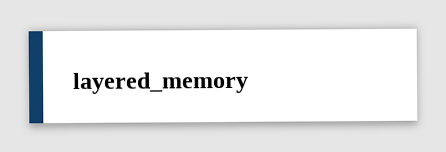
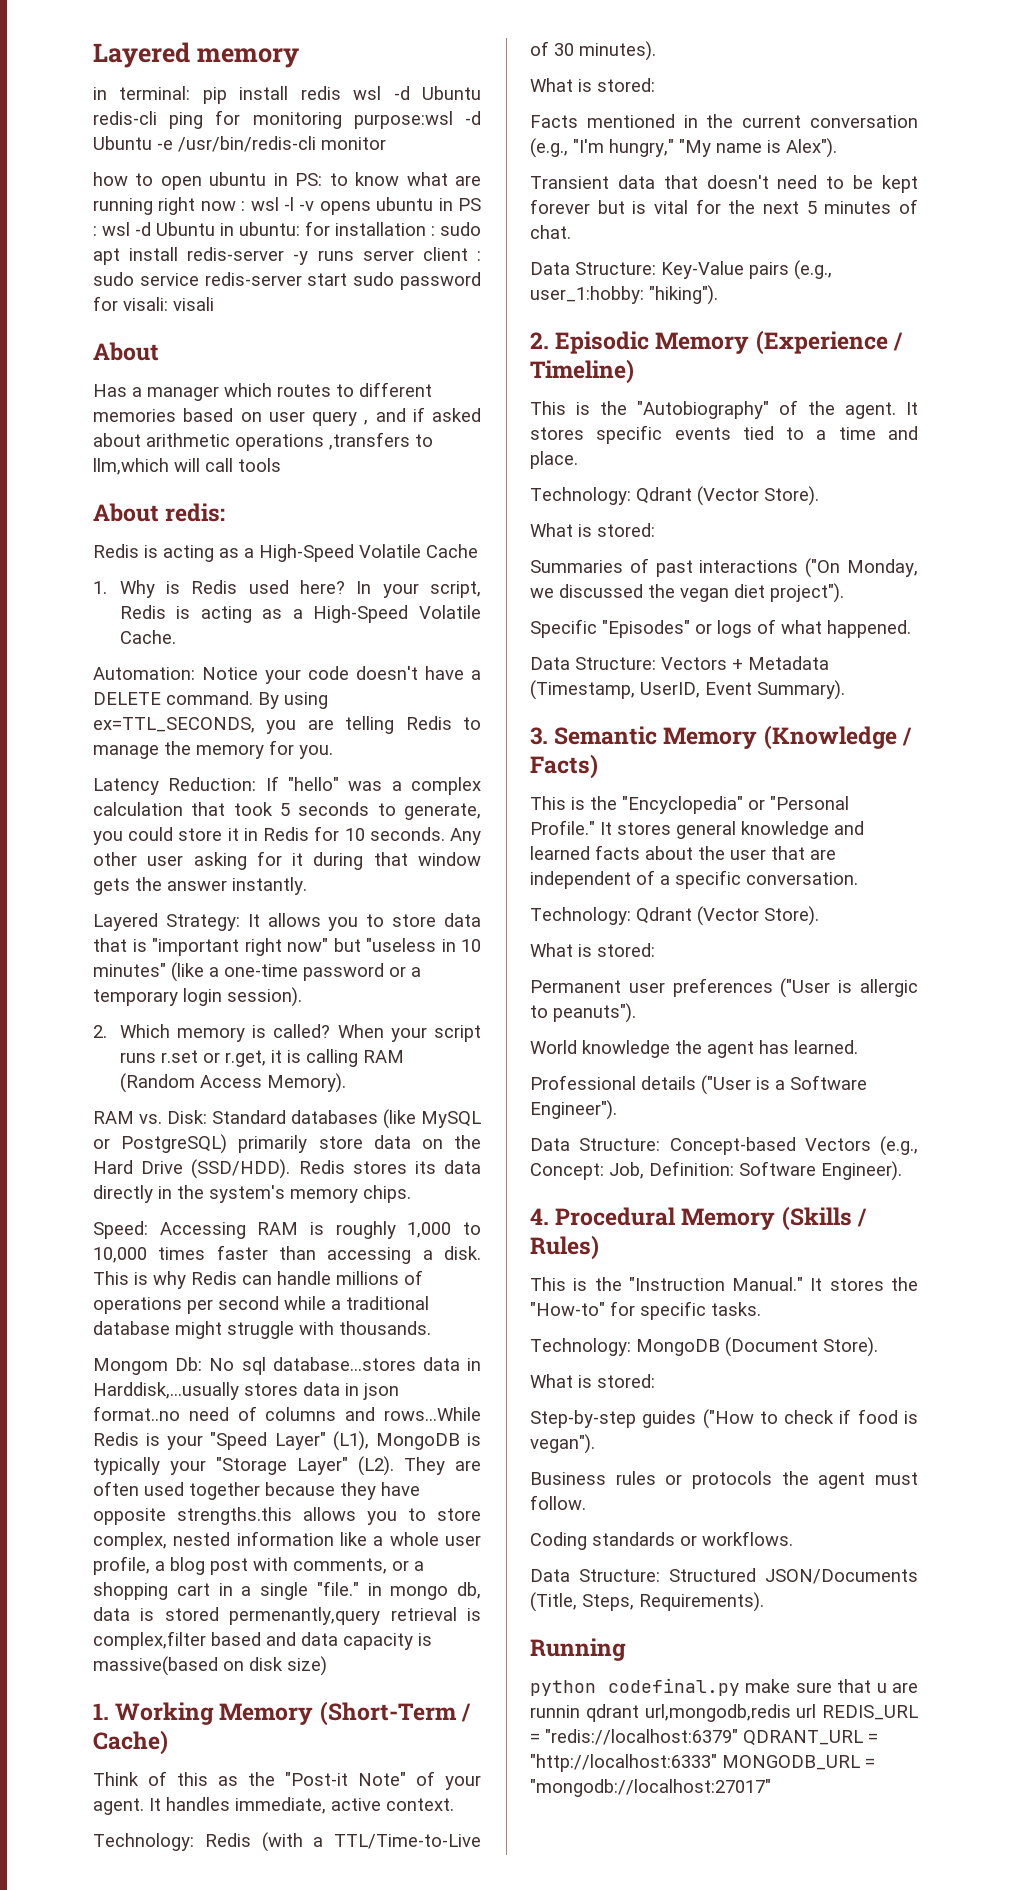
- layered_memory
+ Layered memory
+ in terminal: pip install redis wsl -d Ubuntu redis-cli ping for monitoring purpose:wsl -d Ubuntu -e /usr/bin/redis-cli monitor
+ how to open ubuntu in PS: to know what are running right now : wsl -l -v opens ubuntu in PS : wsl -d Ubuntu in ubuntu: for installation : sudo apt install redis-server -y runs server client : sudo service redis-server start sudo password for visali: visali
+ About
+ Has a manager which routes to different memories based on user query , and if asked about arithmetic operations ,transfers to llm,which will call tools
+ About redis:
+ Redis is acting as a High-Speed Volatile Cache
+ 1. Why is Redis used here? In your script, Redis is acting as a High-Speed Volatile Cache.
+ Automation: Notice your code doesn't have a DELETE command. By using ex=TTL_SECONDS, you are telling Redis to manage the memory for you.
+ Latency Reduction: If "hello" was a complex calculation that took 5 seconds to generate, you could store it in Redis for 10 seconds. Any other user asking for it during that window gets the answer instantly.
+ Layered Strategy: It allows you to store data that is "important right now" but "useless in 10 minutes" (like a one-time password or a temporary login session).
+ 2. Which memory is called? When your script runs r.set or r.get, it is calling RAM (Random Access Memory).
+ RAM vs. Disk: Standard databases (like MySQL or PostgreSQL) primarily store data on the Hard Drive (SSD/HDD). Redis stores its data directly in the system's memory chips.
+ Speed: Accessing RAM is roughly 1,000 to 10,000 times faster than accessing a disk. This is why Redis can handle millions of operations per second while a traditional database might struggle with thousands.
+ Mongom Db: No sql database...stores data in Harddisk,...usually stores data in json format..no need of columns and rows...While Redis is your "Speed Layer" (L1), MongoDB is typically your "Storage Layer" (L2). They are often used together because they have opposite strengths.this allows you to store complex, nested information like a whole user profile, a blog post with comments, or a shopping cart in a single "file." in mongo db, data is stored permenantly,query retrieval is complex,filter based and data capacity is massive(based on disk size)
+ 1. Working Memory (Short-Term / Cache)
+ Think of this as the "Post-it Note" of your agent. It handles immediate, active context.
+ Technology: Redis (with a TTL/Time-to-Live of 30 minutes).
+ What is stored:
+ Facts mentioned in the current conversation (e.g., "I'm hungry," "My name is Alex").
+ Transient data that doesn't need to be kept forever but is vital for the next 5 minutes of chat.
+ Data Structure: Key-Value pairs (e.g., user_1:hobby: "hiking").
+ 2. Episodic Memory (Experience / Timeline)
+ This is the "Autobiography" of the agent. It stores specific events tied to a time and place.
+ Technology: Qdrant (Vector Store).
+ What is stored:
+ Summaries of past interactions ("On Monday, we discussed the vegan diet project").
+ Specific "Episodes" or logs of what happened.
+ Data Structure: Vectors + Metadata (Timestamp, UserID, Event Summary).
+ 3. Semantic Memory (Knowledge / Facts)
+ This is the "Encyclopedia" or "Personal Profile." It stores general knowledge and learned facts about the user that are independent of a specific conversation.
+ Technology: Qdrant (Vector Store).
+ What is stored:
+ Permanent user preferences ("User is allergic to peanuts").
+ World knowledge the agent has learned.
+ Professional details ("User is a Software Engineer").
+ Data Structure: Concept-based Vectors (e.g., Concept: Job, Definition: Software Engineer).
+ 4. Procedural Memory (Skills / Rules)
+ This is the "Instruction Manual." It stores the "How-to" for specific tasks.
+ Technology: MongoDB (Document Store).
+ What is stored:
+ Step-by-step guides ("How to check if food is vegan").
+ Business rules or protocols the agent must follow.
+ Coding standards or workflows.
+ Data Structure: Structured JSON/Documents (Title, Steps, Requirements).
+ Running
+ python codefinal.py make sure that u are runnin qdrant url,mongodb,redis url REDIS_URL = "redis://localhost:6379" QDRANT_URL = "http://localhost:6333" MONGODB_URL = "mongodb://localhost:27017"

